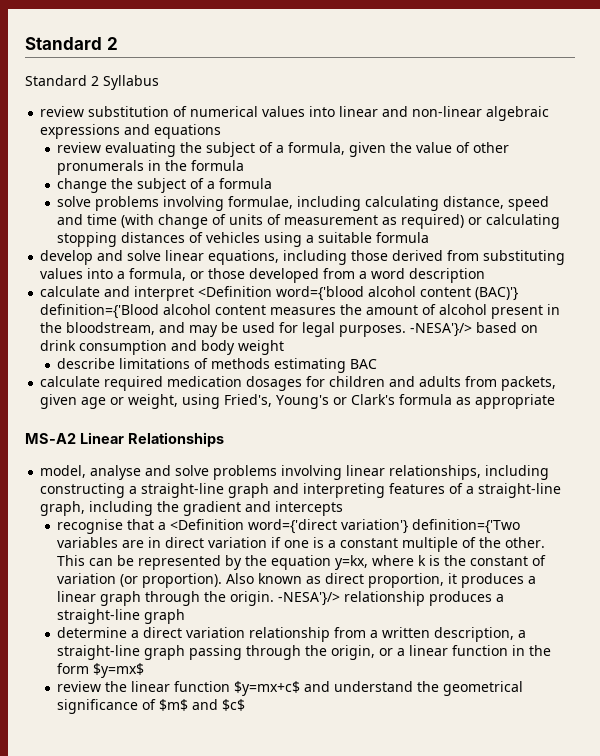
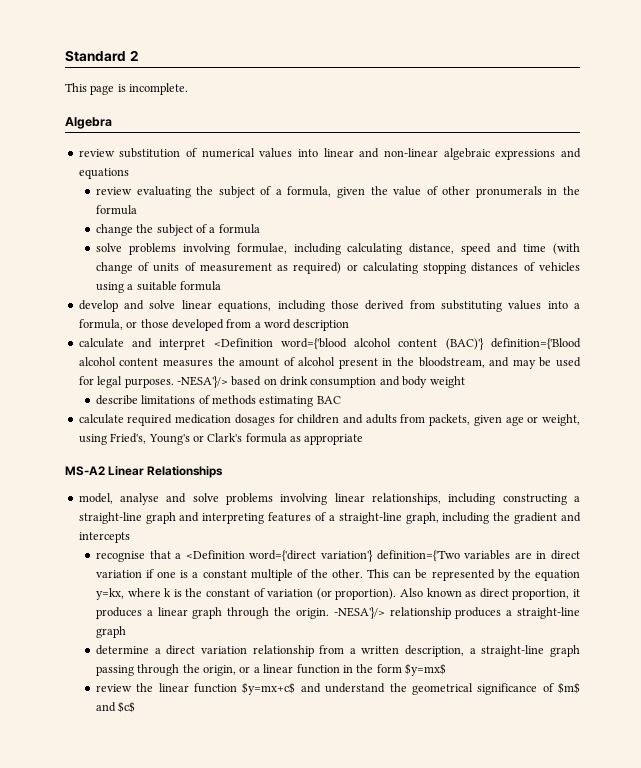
- Standard 2 Syllabus
+ This page is incomplete.
+ Algebra

